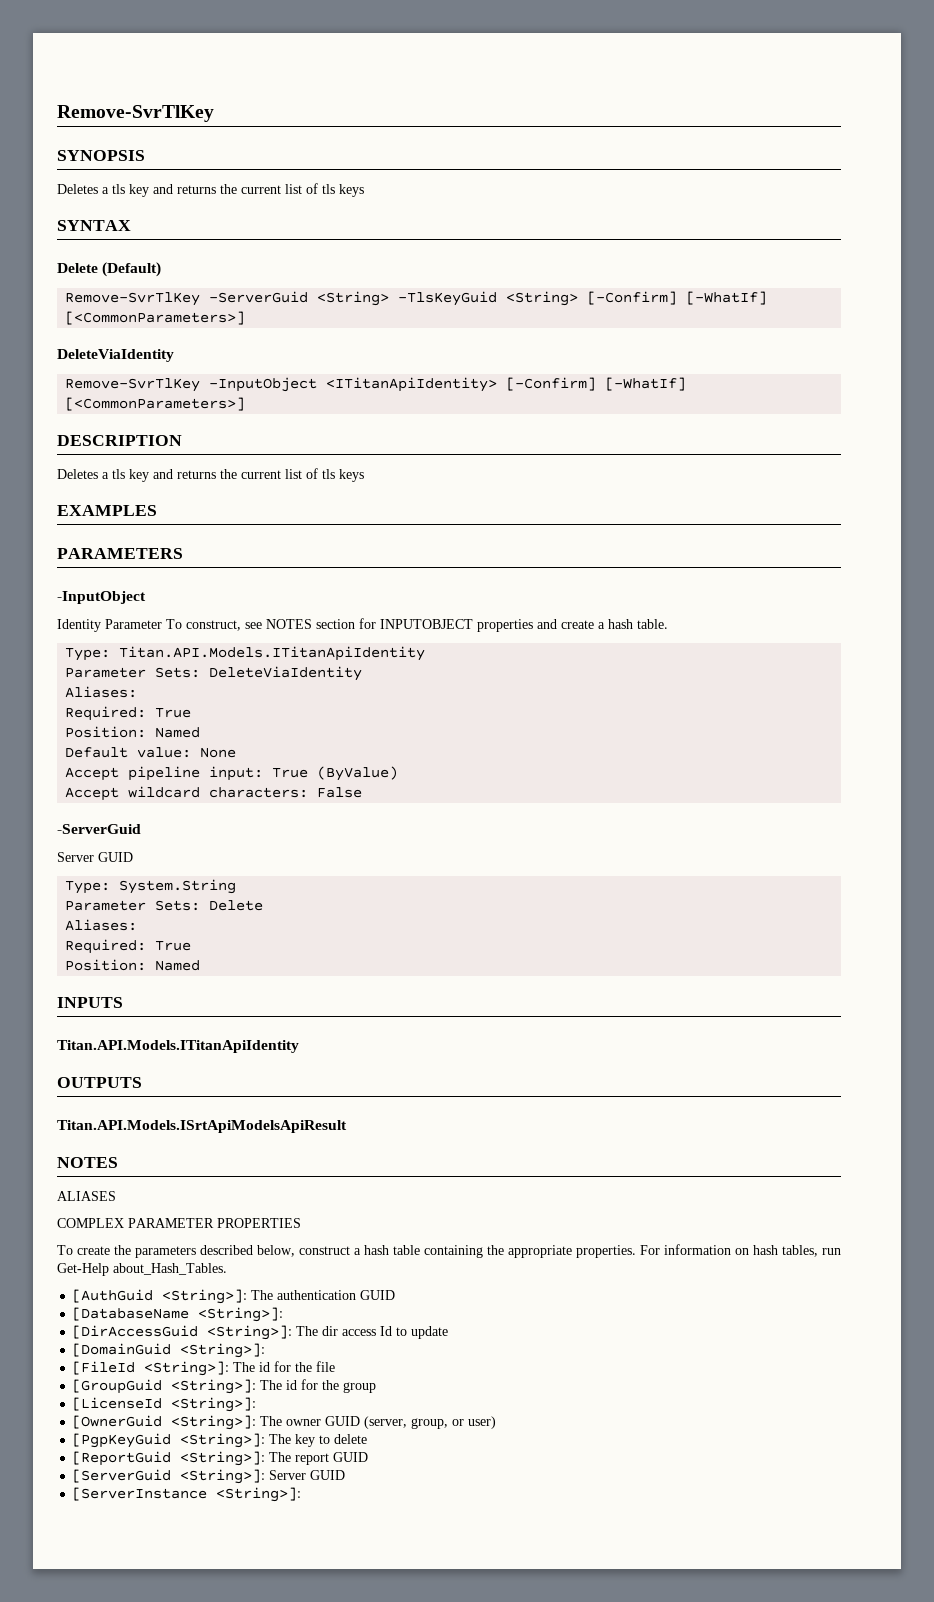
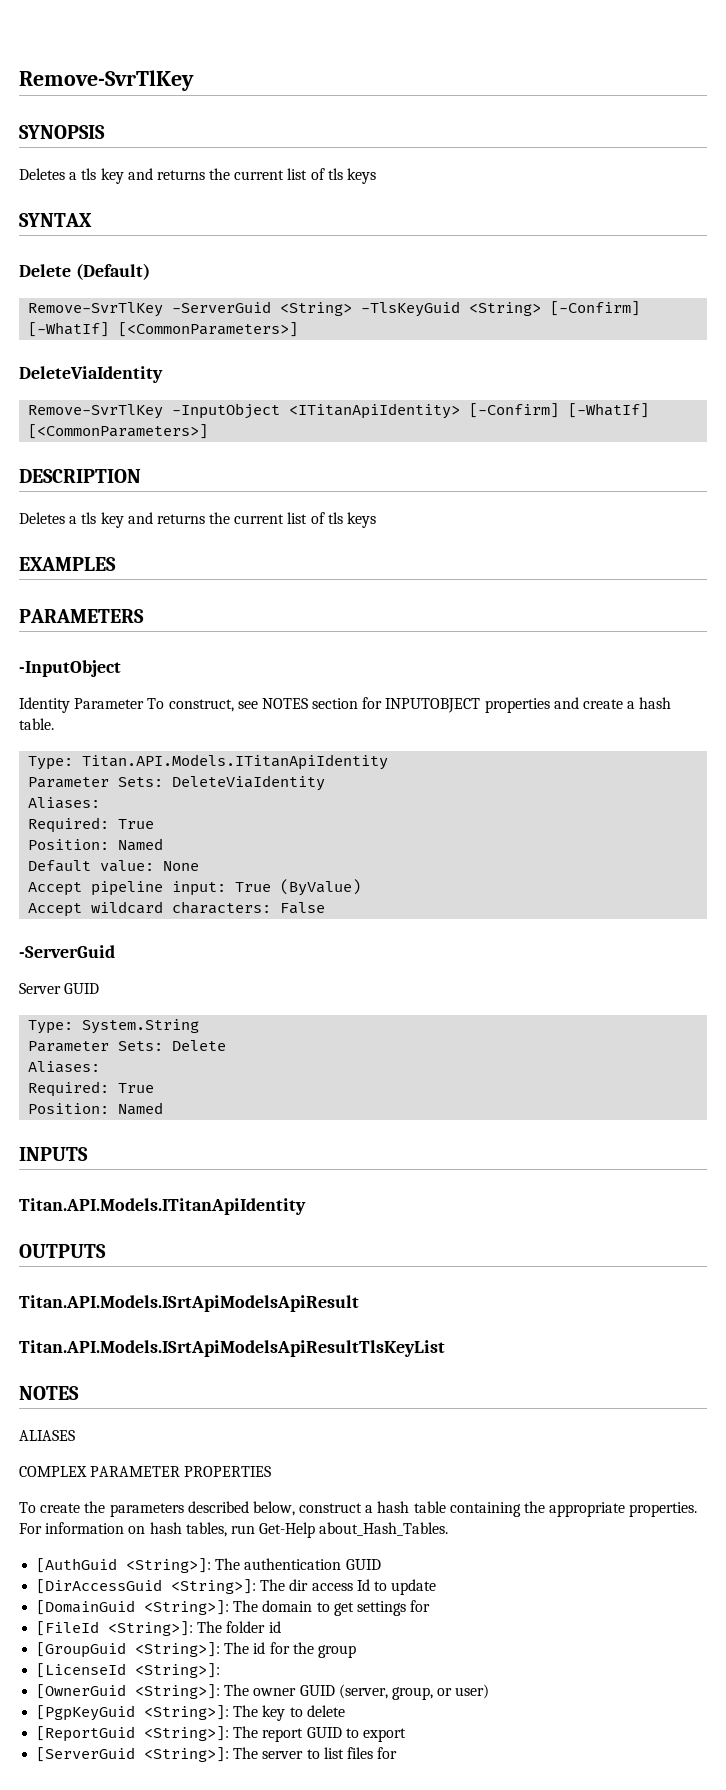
+ Titan.API.Models.ISrtApiModelsApiResultTlsKeyList
- [DatabaseName <String>]:
- [DomainGuid <String>]:
+ [DomainGuid <String>]: The domain to get settings for
- [FileId <String>]: The id for the file
+ [FileId <String>]: The folder id
- [ReportGuid <String>]: The report GUID
+ [ReportGuid <String>]: The report GUID to export
- [ServerGuid <String>]: Server GUID
- [ServerInstance <String>]:
+ [ServerGuid <String>]: The server to list files for

